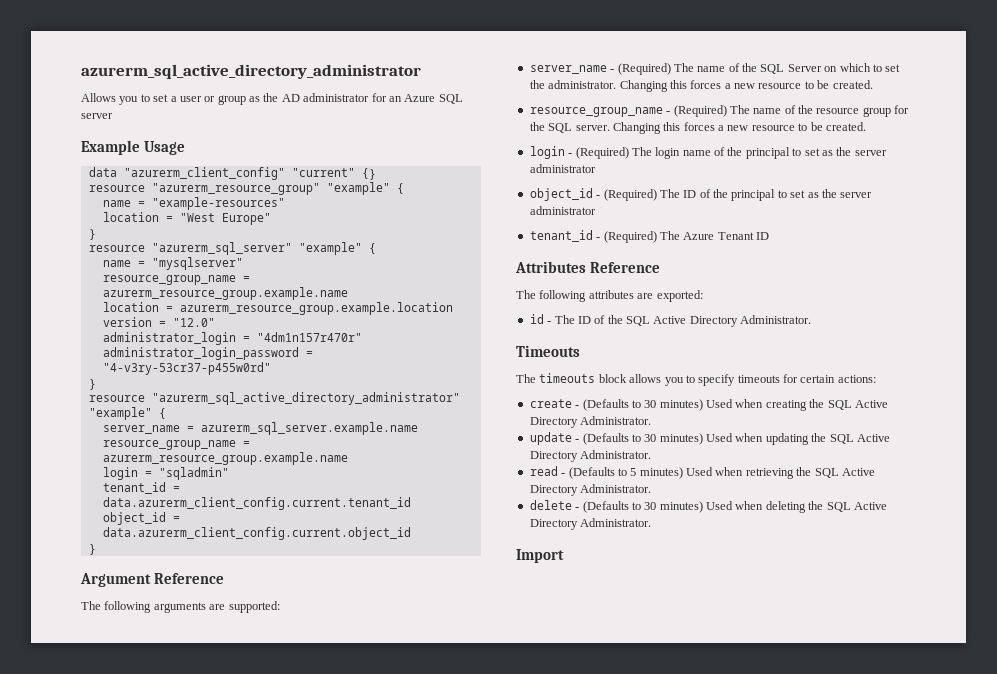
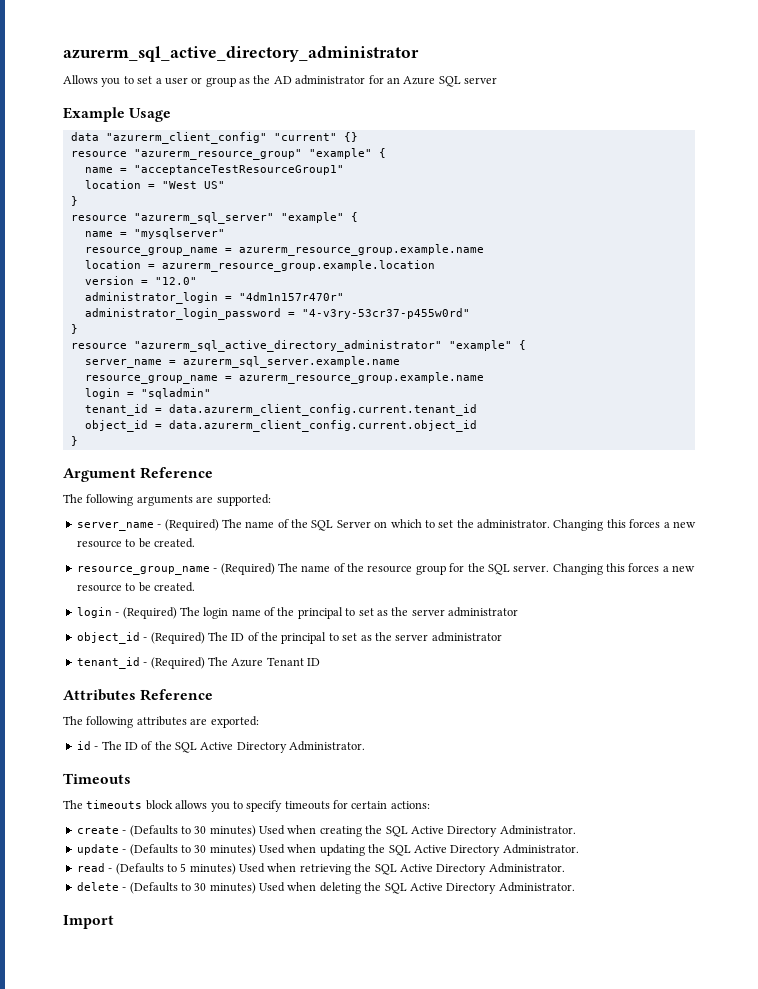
- name = "example-resources"
+ name = "acceptanceTestResourceGroup1"
- location = "West Europe"
+ location = "West US"

